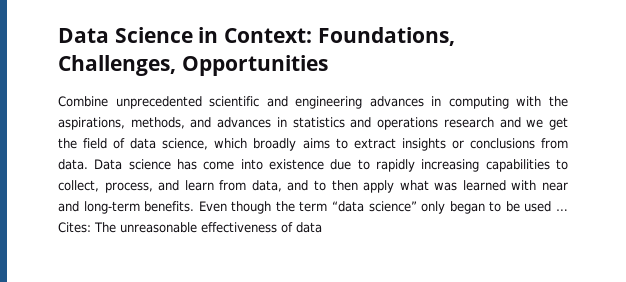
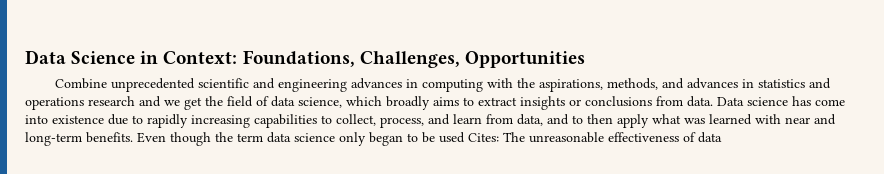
- Even though the term “data science” only began to be used … Cites: The unreasonable effectiveness of data
+ Even though the term data science only began to be used Cites: The unreasonable effectiveness of data

